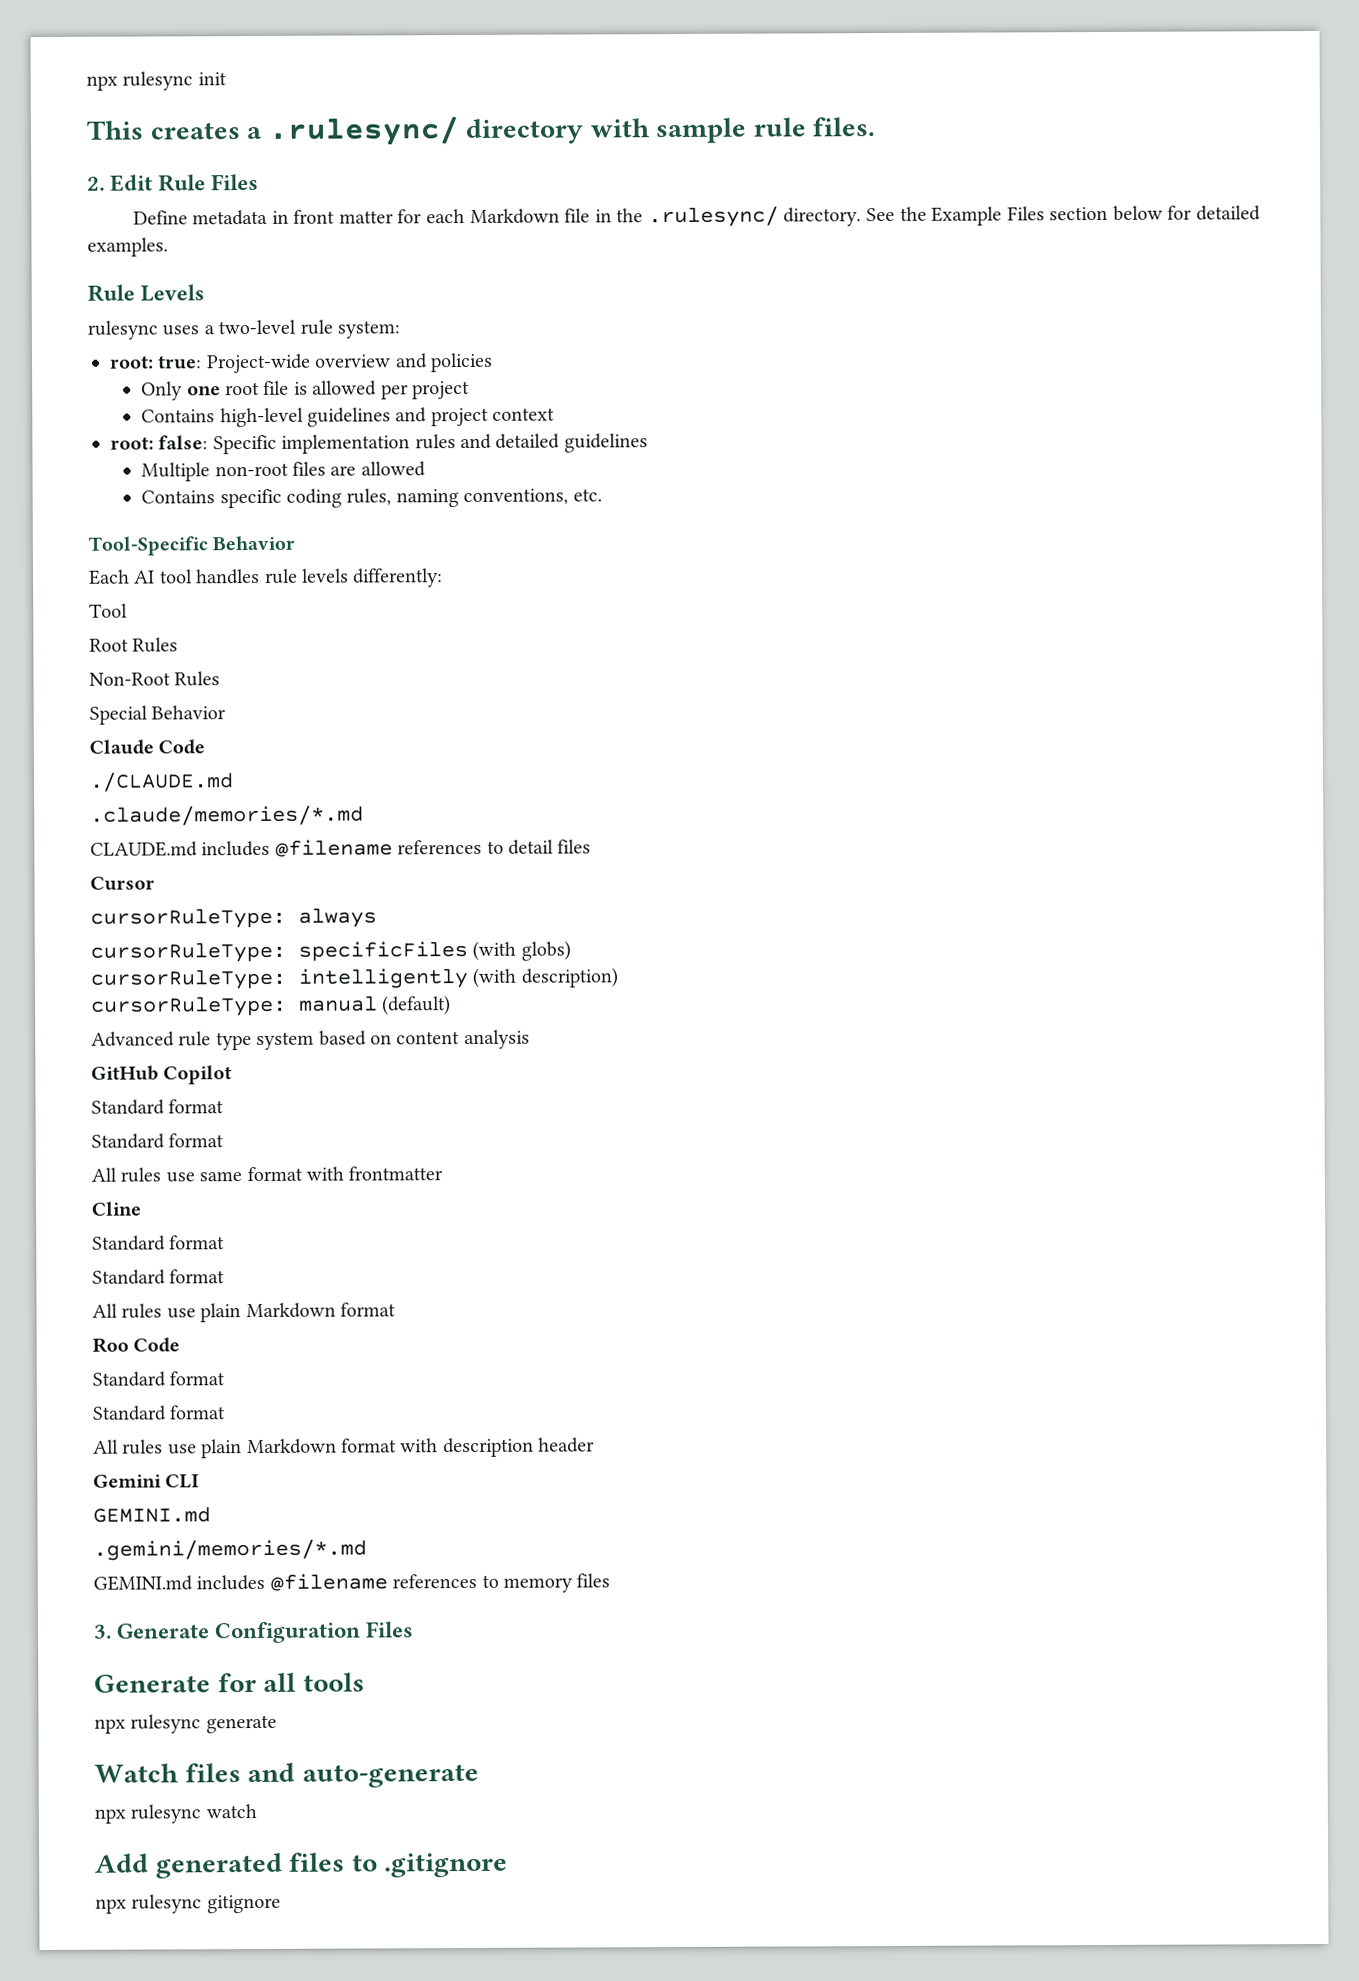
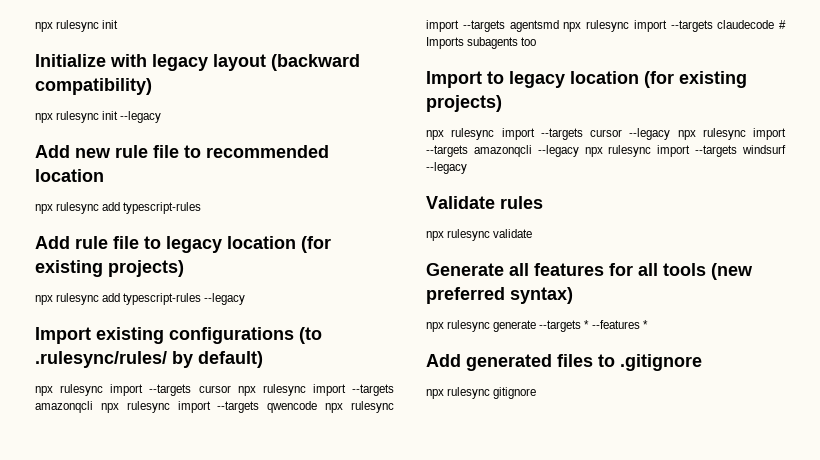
- This creates a .rulesync/ directory with sample rule files.
- 2. Edit Rule Files
- Define metadata in front matter for each Markdown file in the .rulesync/ directory. See the Example Files section below for detailed examples.
- Rule Levels
- rulesync uses a two-level rule system:
- root: true: Project-wide overview and policies
- Only one root file is allowed per project
- Contains high-level guidelines and project context
- root: false: Specific implementation rules and detailed guidelines
- Multiple non-root files are allowed
- Contains specific coding rules, naming conventions, etc.
- Tool-Specific Behavior
- Each AI tool handles rule levels differently:
- Tool
- Root Rules
- Non-Root Rules
- Special Behavior
- Claude Code
- ./CLAUDE.md
- .claude/memories/*.md
- CLAUDE.md includes @filename references to detail files
- Cursor
- cursorRuleType: always
- cursorRuleType: specificFiles (with globs)
- cursorRuleType: intelligently (with description)
- cursorRuleType: manual (default)
- Advanced rule type system based on content analysis
- GitHub Copilot
- Standard format
- Standard format
- All rules use same format with frontmatter
- Cline
- Standard format
- Standard format
- All rules use plain Markdown format
- Roo Code
- Standard format
- Standard format
- All rules use plain Markdown format with description header
- Gemini CLI
- GEMINI.md
- .gemini/memories/*.md
- GEMINI.md includes @filename references to memory files
- 3. Generate Configuration Files
- Generate for all tools
+ Initialize with legacy layout (backward compatibility)
+ npx rulesync init --legacy
+ Add new rule file to recommended location
+ npx rulesync add typescript-rules
+ Add rule file to legacy location (for existing projects)
+ npx rulesync add typescript-rules --legacy
+ Import existing configurations (to .rulesync/rules/ by default)
+ npx rulesync import --targets cursor npx rulesync import --targets amazonqcli npx rulesync import --targets qwencode npx rulesync import --targets agentsmd npx rulesync import --targets claudecode # Imports subagents too
+ Import to legacy location (for existing projects)
+ npx rulesync import --targets cursor --legacy npx rulesync import --targets amazonqcli --legacy npx rulesync import --targets windsurf --legacy
+ Validate rules
+ npx rulesync validate
+ Generate all features for all tools (new preferred syntax)
- npx rulesync generate
- Watch files and auto-generate
- npx rulesync watch
+ npx rulesync generate --targets * --features *

